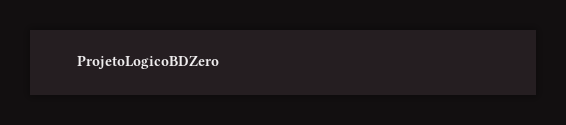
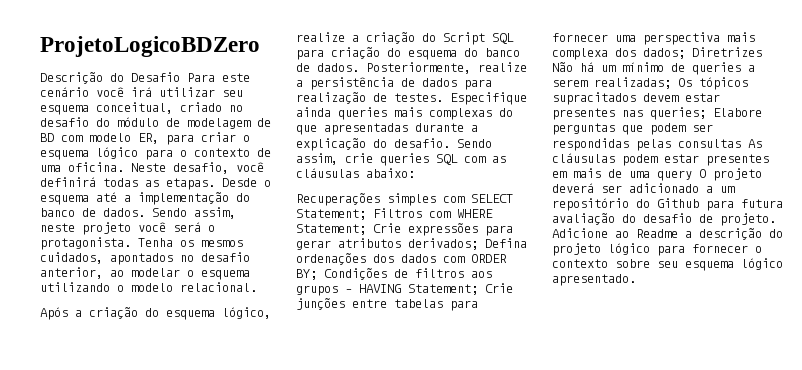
+ Descrição do Desafio Para este cenário você irá utilizar seu esquema conceitual, criado no desafio do módulo de modelagem de BD com modelo ER, para criar o esquema lógico para o contexto de uma oficina. Neste desafio, você definirá todas as etapas. Desde o esquema até a implementação do banco de dados. Sendo assim, neste projeto você será o protagonista. Tenha os mesmos cuidados, apontados no desafio anterior, ao modelar o esquema utilizando o modelo relacional.
+ Após a criação do esquema lógico, realize a criação do Script SQL para criação do esquema do banco de dados. Posteriormente, realize a persistência de dados para realização de testes. Especifique ainda queries mais complexas do que apresentadas durante a explicação do desafio. Sendo assim, crie queries SQL com as cláusulas abaixo:
+ Recuperações simples com SELECT Statement; Filtros com WHERE Statement; Crie expressões para gerar atributos derivados; Defina ordenações dos dados com ORDER BY; Condições de filtros aos grupos – HAVING Statement; Crie junções entre tabelas para fornecer uma perspectiva mais complexa dos dados; Diretrizes Não há um mínimo de queries a serem realizadas; Os tópicos supracitados devem estar presentes nas queries; Elabore perguntas que podem ser respondidas pelas consultas As cláusulas podem estar presentes em mais de uma query O projeto deverá ser adicionado a um repositório do Github para futura avaliação do desafio de projeto. Adicione ao Readme a descrição do projeto lógico para fornecer o contexto sobre seu esquema lógico apresentado.

